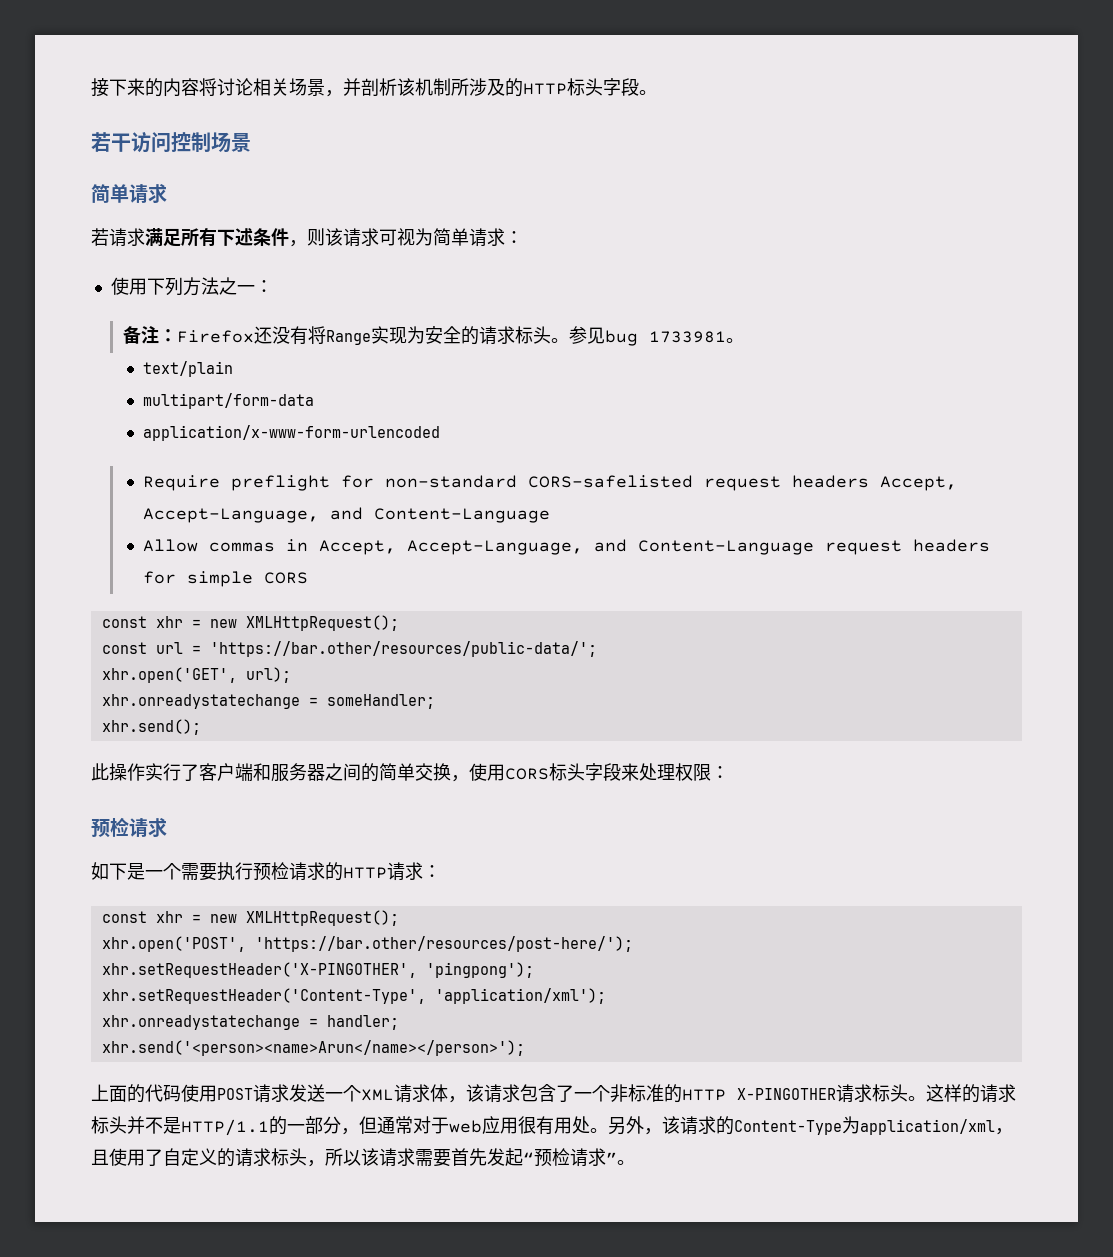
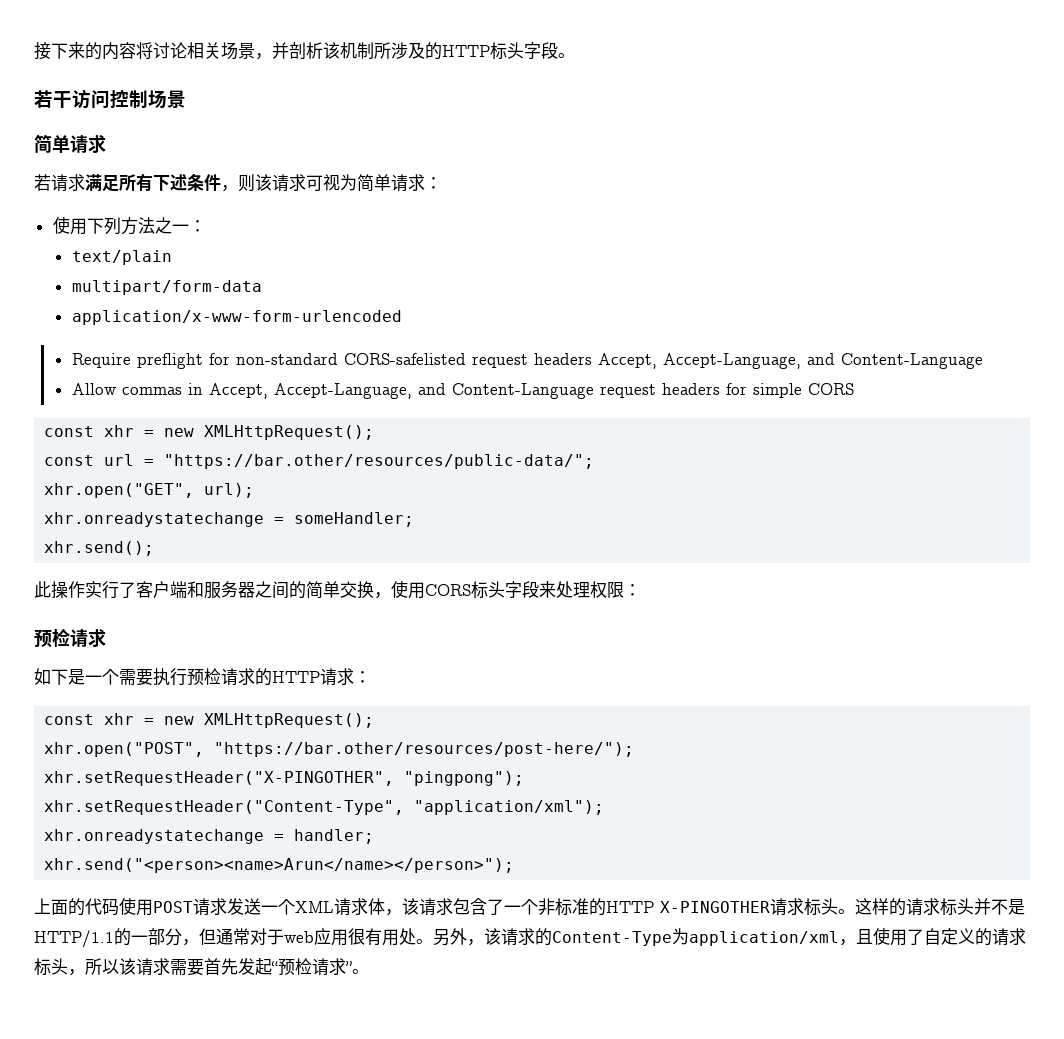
- 备注：Firefox还没有将Range实现为安全的请求标头。参见bug 1733981。
- const url = 'https://bar.other/resources/public-data/';
- xhr.open('GET', url);
+ const url = "https://bar.other/resources/public-data/";
+ xhr.open("GET", url);
- xhr.open('POST', 'https://bar.other/resources/post-here/');
- xhr.setRequestHeader('X-PINGOTHER', 'pingpong');
- xhr.setRequestHeader('Content-Type', 'application/xml');
+ xhr.open("POST", "https://bar.other/resources/post-here/");
+ xhr.setRequestHeader("X-PINGOTHER", "pingpong");
+ xhr.setRequestHeader("Content-Type", "application/xml");
- xhr.send('<person><name>Arun</name></person>');
+ xhr.send("<person><name>Arun</name></person>");

